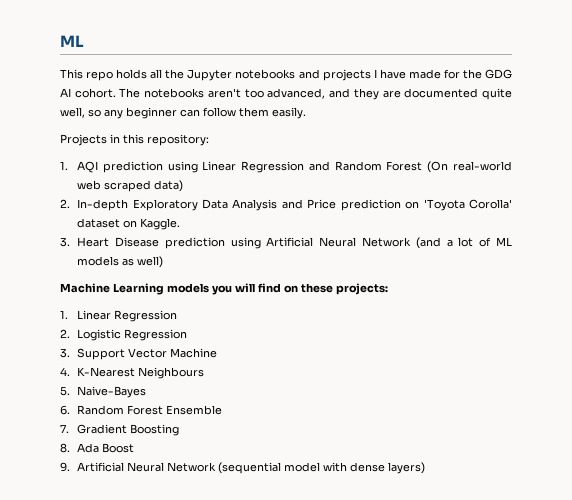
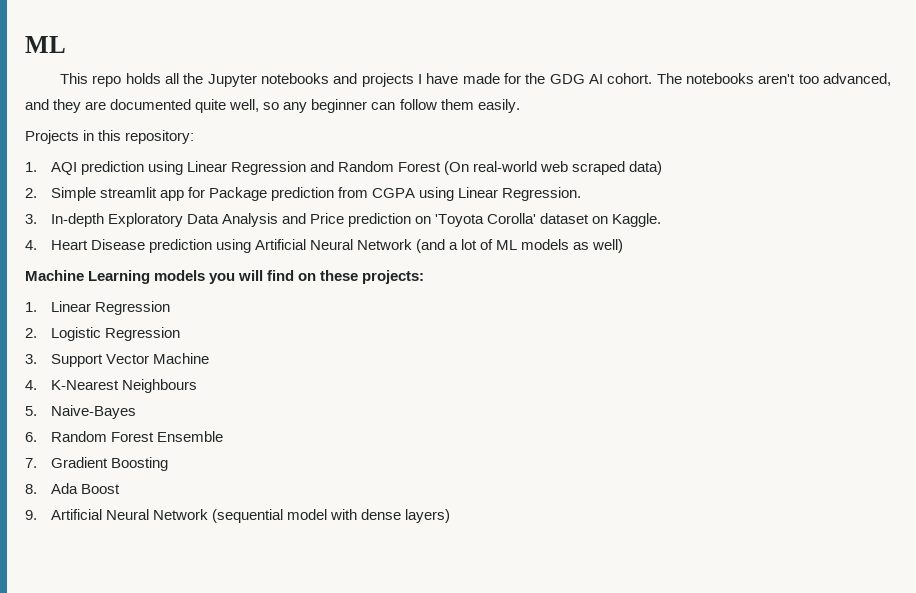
- 2. In-depth Exploratory Data Analysis and Price prediction on 'Toyota Corolla' dataset on Kaggle.
+ 2. Simple streamlit app for Package prediction from CGPA using Linear Regression.
+ 3. In-depth Exploratory Data Analysis and Price prediction on 'Toyota Corolla' dataset on Kaggle.
- 3. Heart Disease prediction using Artificial Neural Network (and a lot of ML models as well)
+ 4. Heart Disease prediction using Artificial Neural Network (and a lot of ML models as well)

